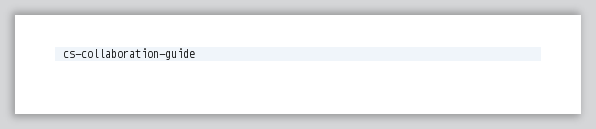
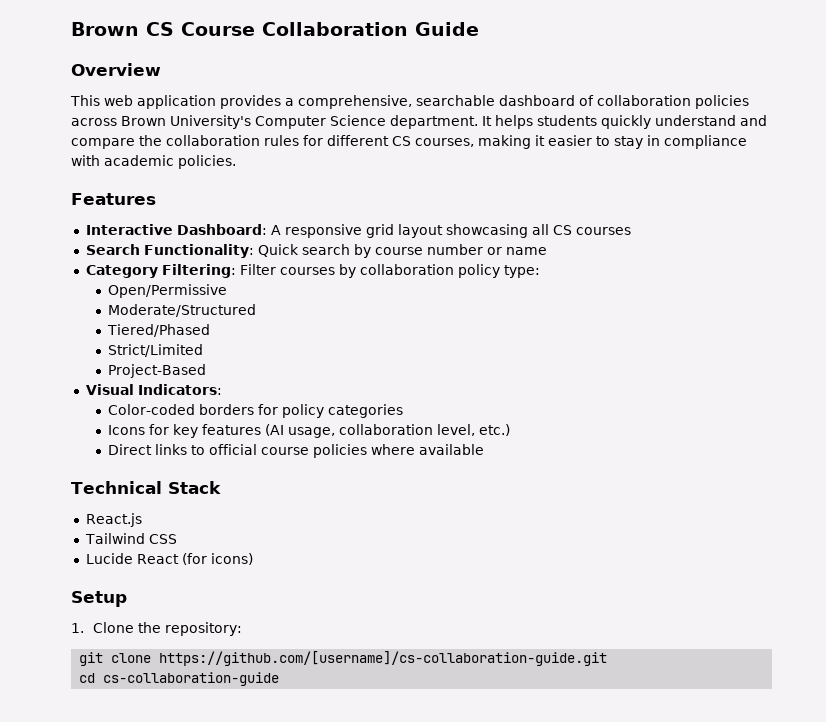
- cs-collaboration-guide
+ Brown CS Course Collaboration Guide
+ Overview
+ This web application provides a comprehensive, searchable dashboard of collaboration policies across Brown University's Computer Science department. It helps students quickly understand and compare the collaboration rules for different CS courses, making it easier to stay in compliance with academic policies.
+ Features
+ Interactive Dashboard: A responsive grid layout showcasing all CS courses
+ Search Functionality: Quick search by course number or name
+ Category Filtering: Filter courses by collaboration policy type:
+ Open/Permissive
+ Moderate/Structured
+ Tiered/Phased
+ Strict/Limited
+ Project-Based
+ Visual Indicators:
+ Color-coded borders for policy categories
+ Icons for key features (AI usage, collaboration level, etc.)
+ Direct links to official course policies where available
+ Technical Stack
+ React.js
+ Tailwind CSS
+ Lucide React (for icons)
+ Setup
+ 1. Clone the repository:
+ git clone https://github.com/[username]/cs-collaboration-guide.git
+ cd cs-collaboration-guide

